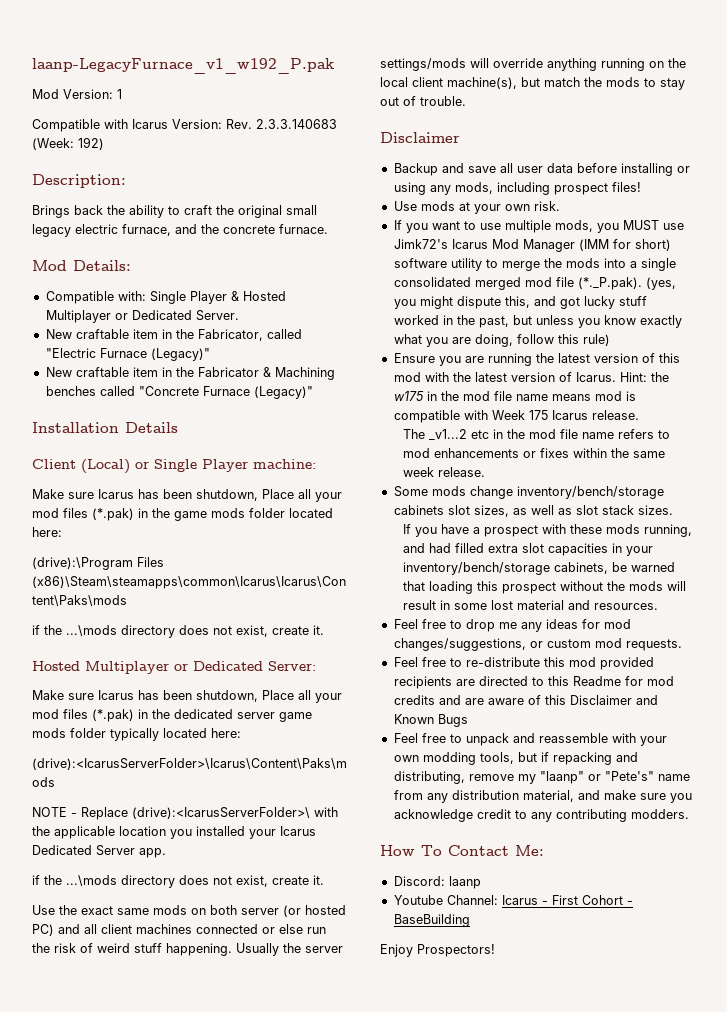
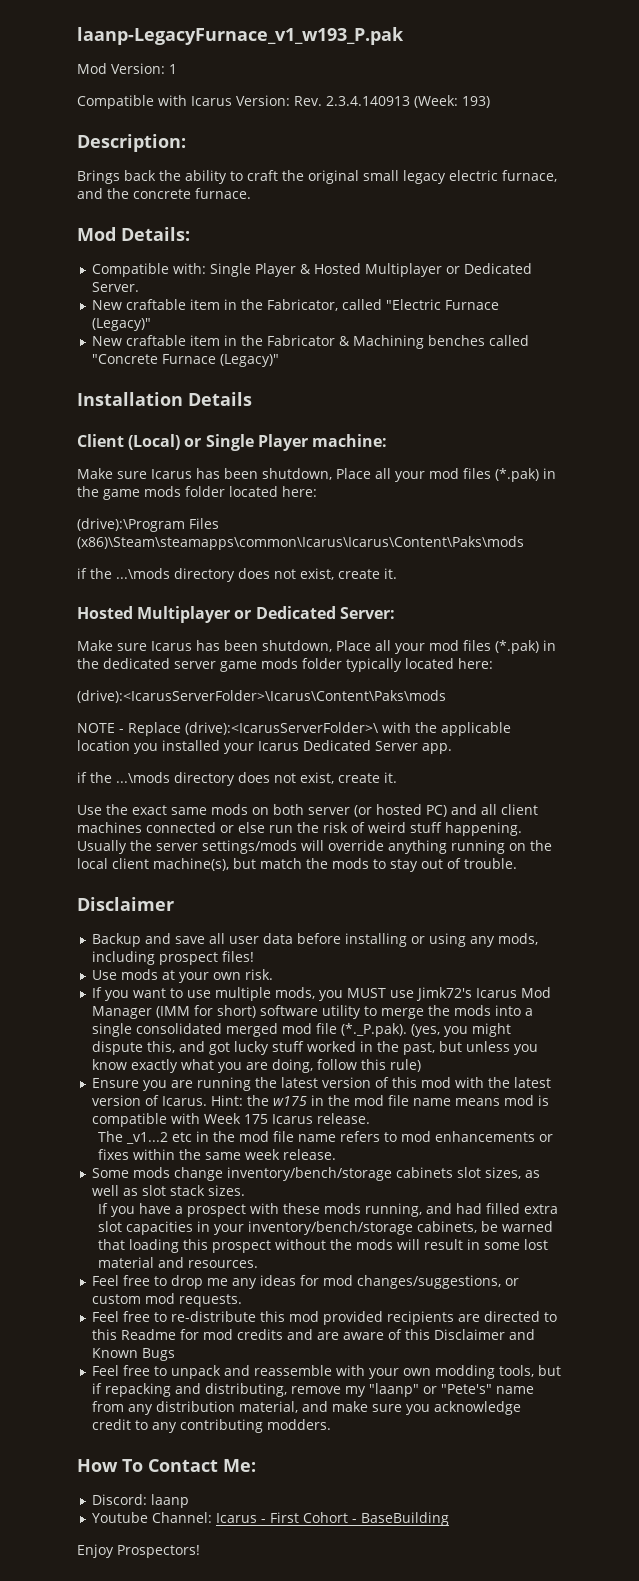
- laanp-LegacyFurnace_v1_w192_P.pak
+ laanp-LegacyFurnace_v1_w193_P.pak
- Compatible with Icarus Version: Rev. 2.3.3.140683 (Week: 192)
+ Compatible with Icarus Version: Rev. 2.3.4.140913 (Week: 193)

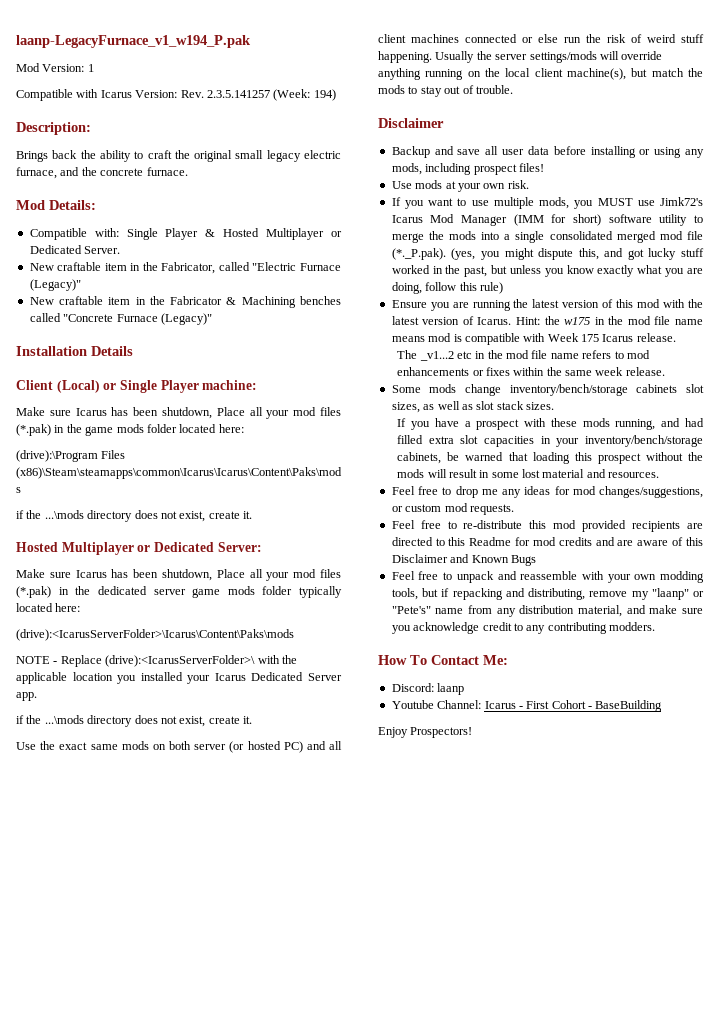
- laanp-LegacyFurnace_v1_w193_P.pak
+ laanp-LegacyFurnace_v1_w194_P.pak
- Compatible with Icarus Version: Rev. 2.3.4.140913 (Week: 193)
+ Compatible with Icarus Version: Rev. 2.3.5.141257 (Week: 194)

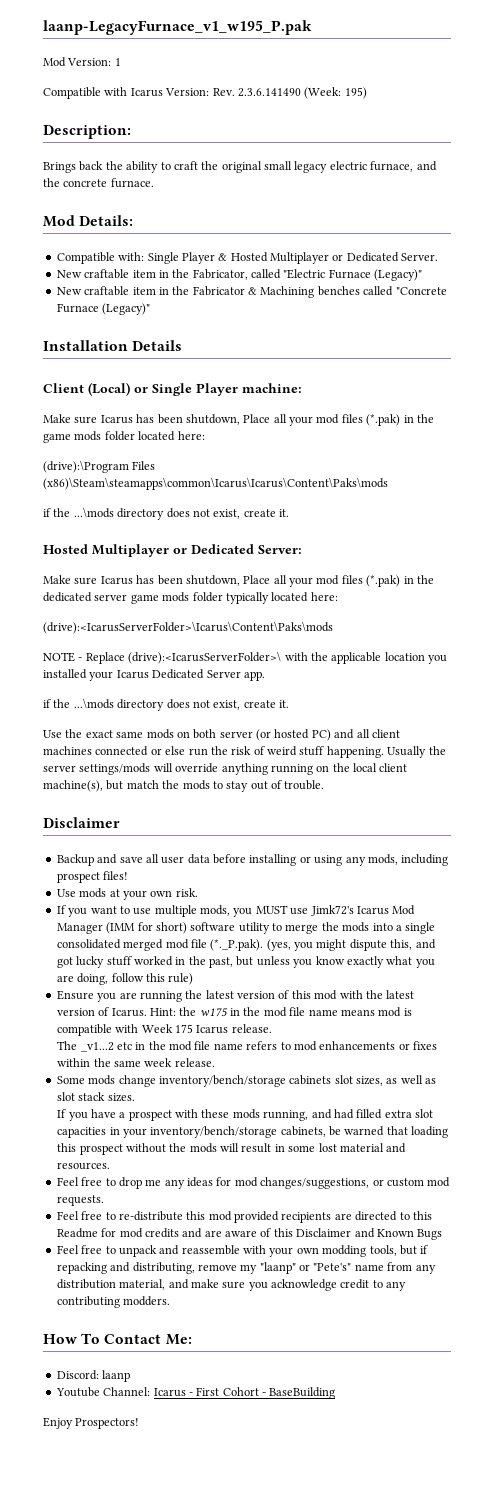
- laanp-LegacyFurnace_v1_w194_P.pak
+ laanp-LegacyFurnace_v1_w195_P.pak
- Compatible with Icarus Version: Rev. 2.3.5.141257 (Week: 194)
+ Compatible with Icarus Version: Rev. 2.3.6.141490 (Week: 195)

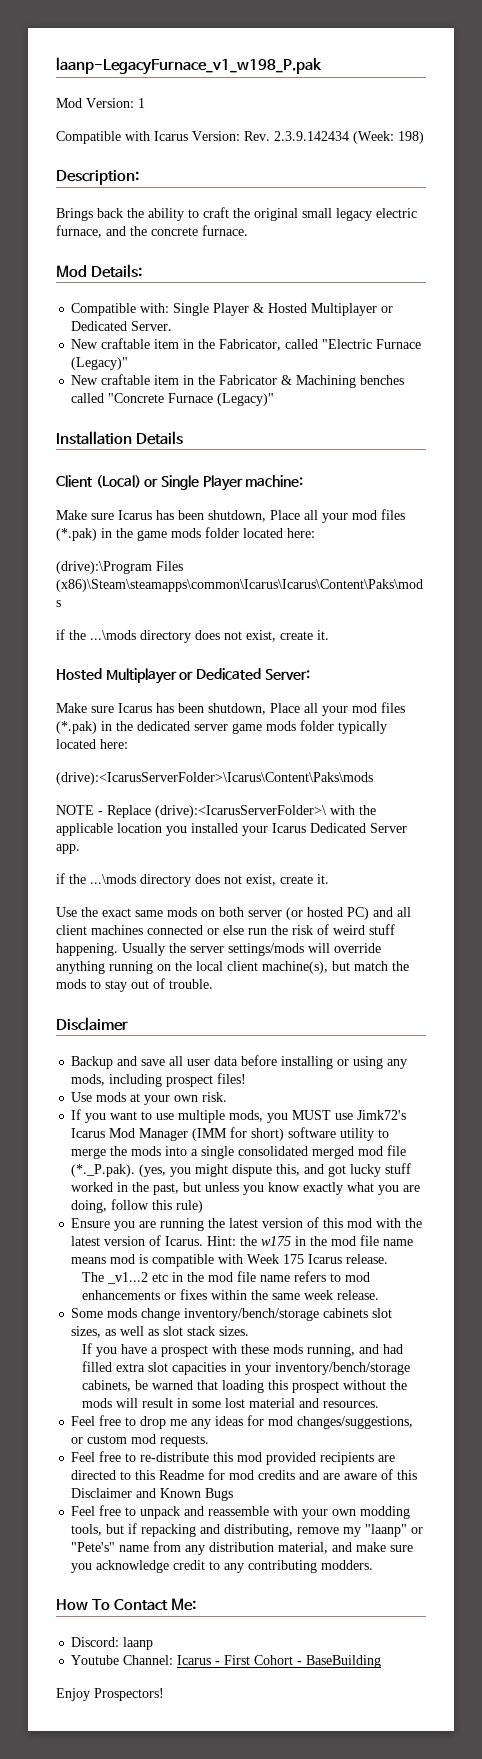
- laanp-LegacyFurnace_v1_w195_P.pak
+ laanp-LegacyFurnace_v1_w198_P.pak
- Compatible with Icarus Version: Rev. 2.3.6.141490 (Week: 195)
+ Compatible with Icarus Version: Rev. 2.3.9.142434 (Week: 198)

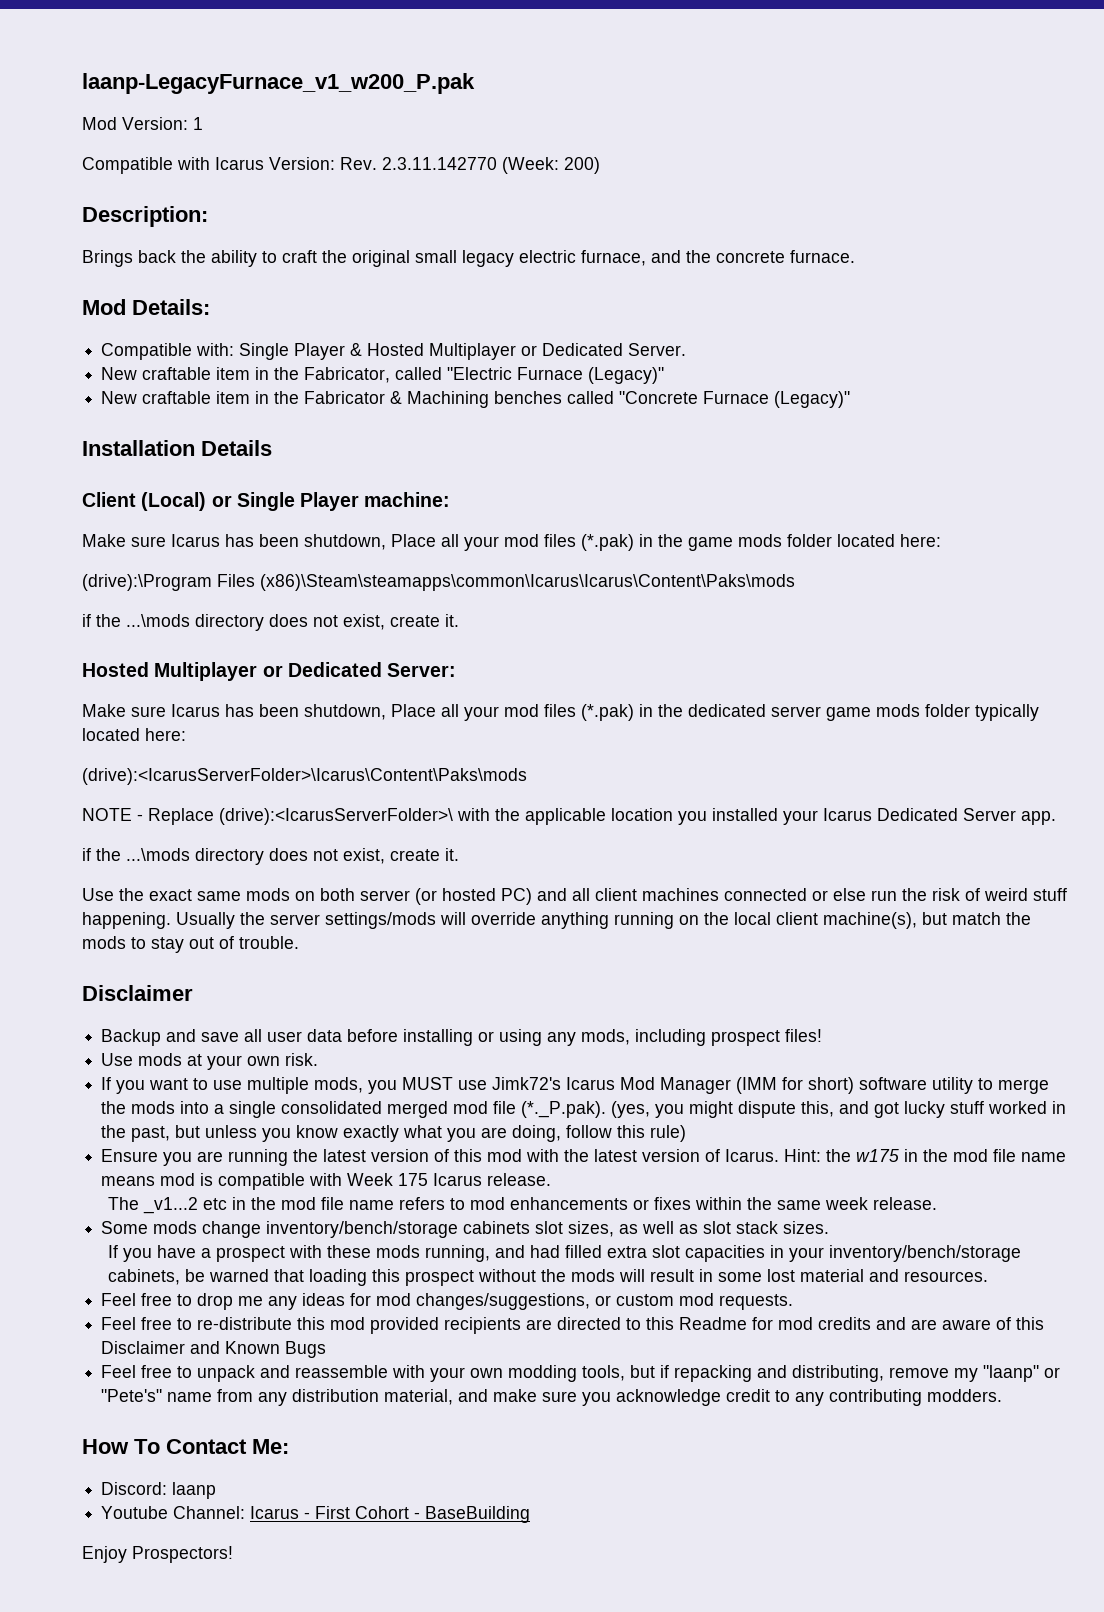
- laanp-LegacyFurnace_v1_w198_P.pak
+ laanp-LegacyFurnace_v1_w200_P.pak
- Compatible with Icarus Version: Rev. 2.3.9.142434 (Week: 198)
+ Compatible with Icarus Version: Rev. 2.3.11.142770 (Week: 200)

